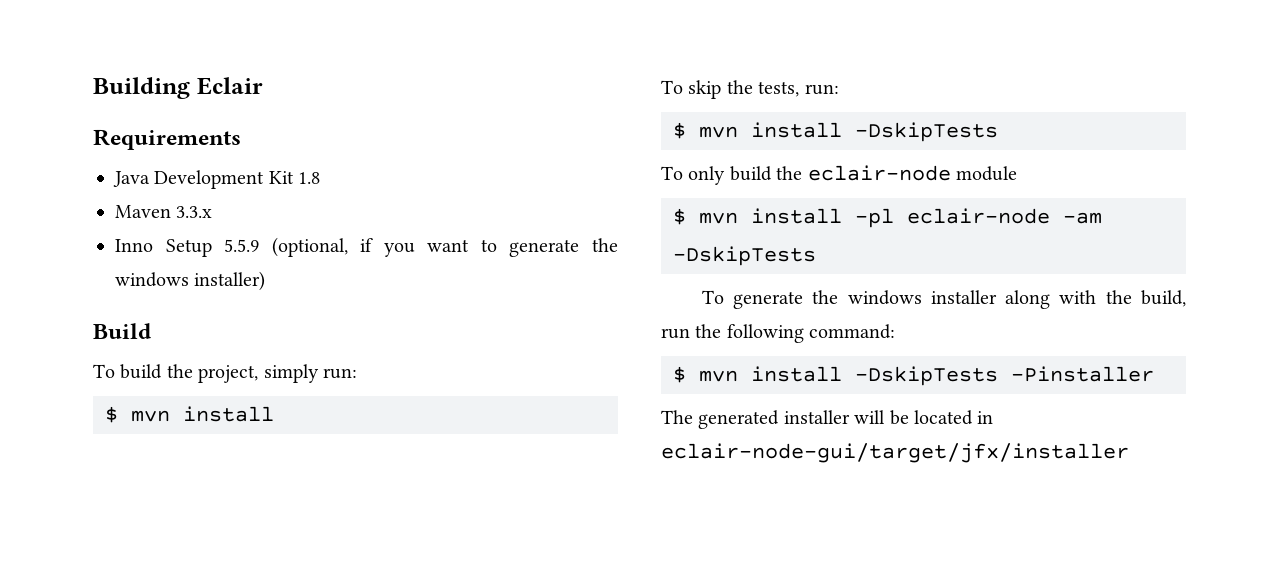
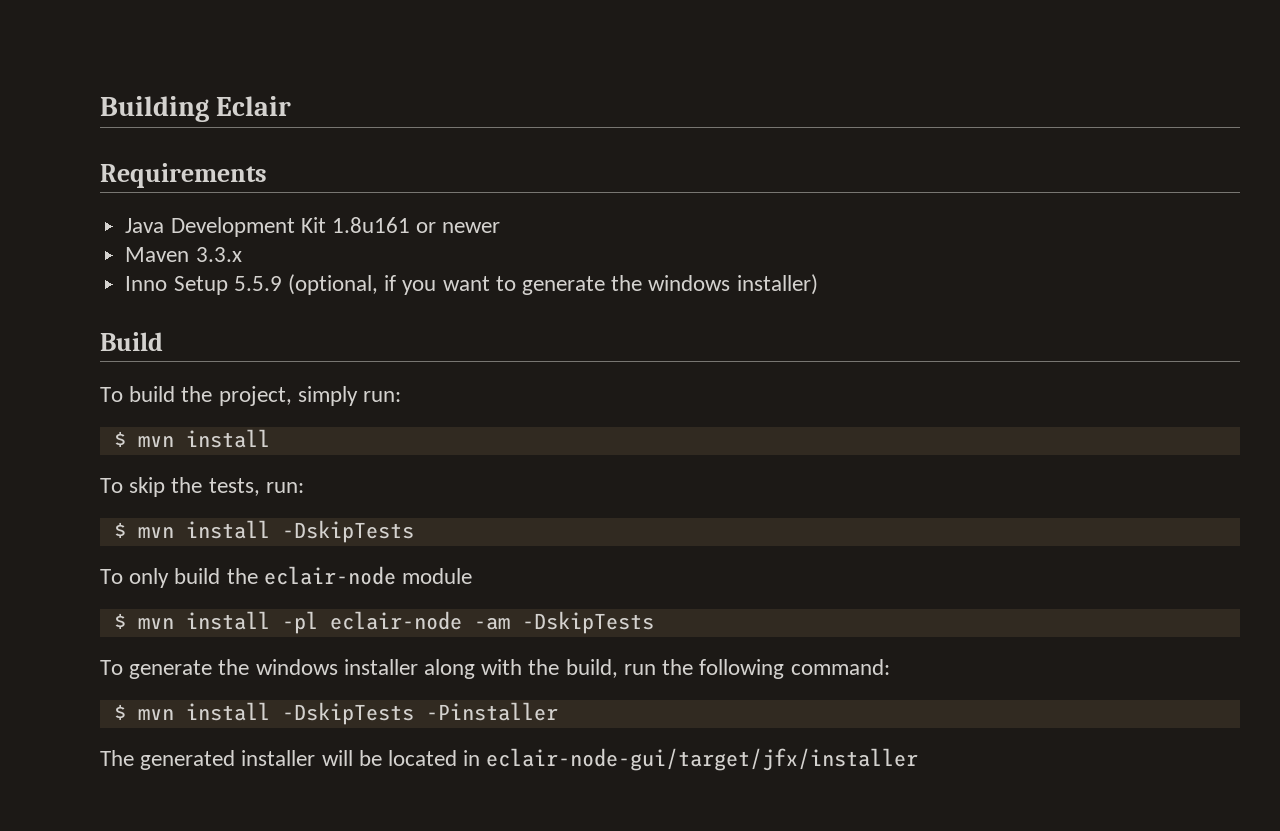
- Java Development Kit 1.8
+ Java Development Kit 1.8u161 or newer

